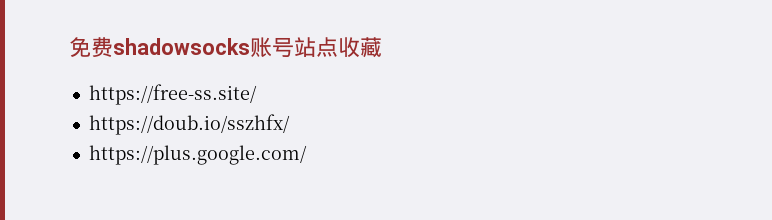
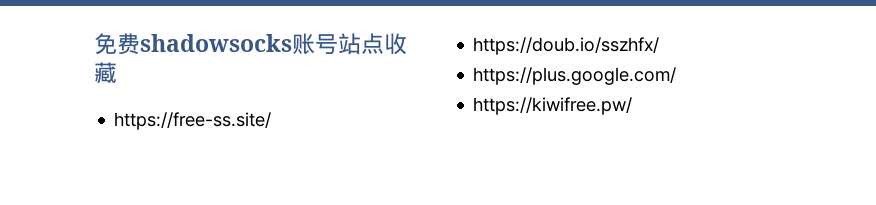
+ https://kiwifree.pw/

